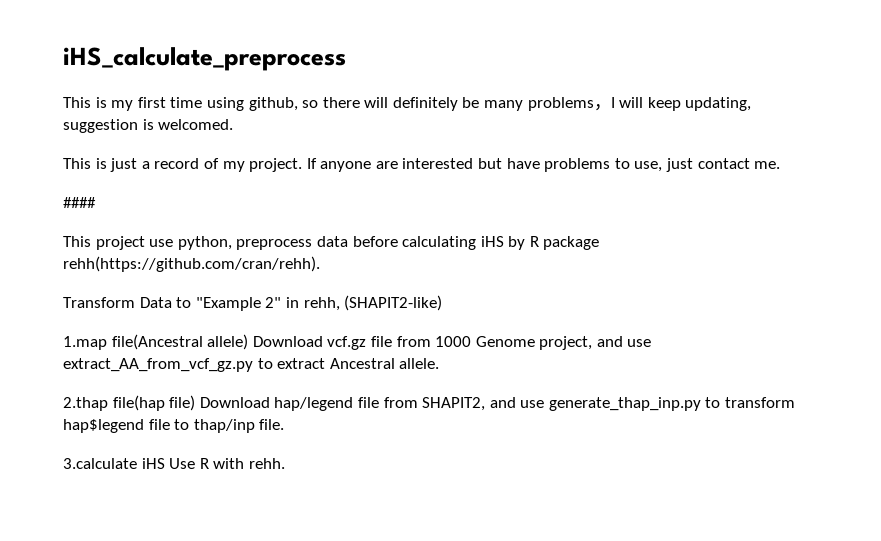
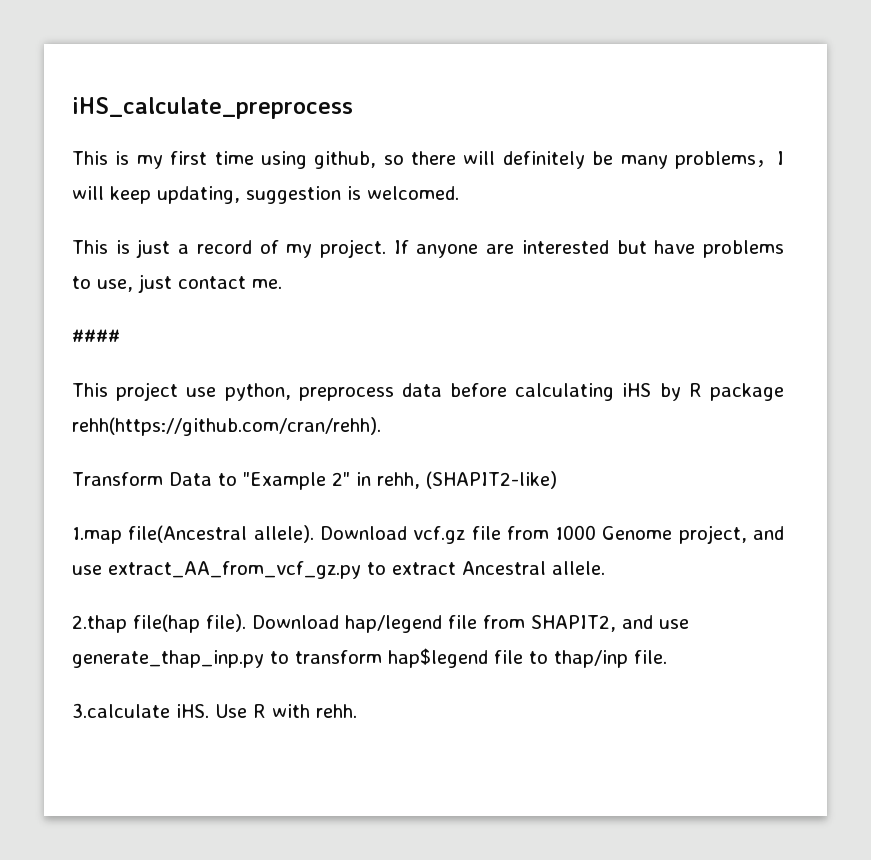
- 1.map file(Ancestral allele) Download vcf.gz file from 1000 Genome project, and use extract_AA_from_vcf_gz.py to extract Ancestral allele.
+ 1.map file(Ancestral allele). Download vcf.gz file from 1000 Genome project, and use extract_AA_from_vcf_gz.py to extract Ancestral allele.
- 2.thap file(hap file) Download hap/legend file from SHAPIT2, and use generate_thap_inp.py to transform hap$legend file to thap/inp file.
+ 2.thap file(hap file). Download hap/legend file from SHAPIT2, and use generate_thap_inp.py to transform hap$legend file to thap/inp file.
- 3.calculate iHS Use R with rehh.
+ 3.calculate iHS. Use R with rehh.

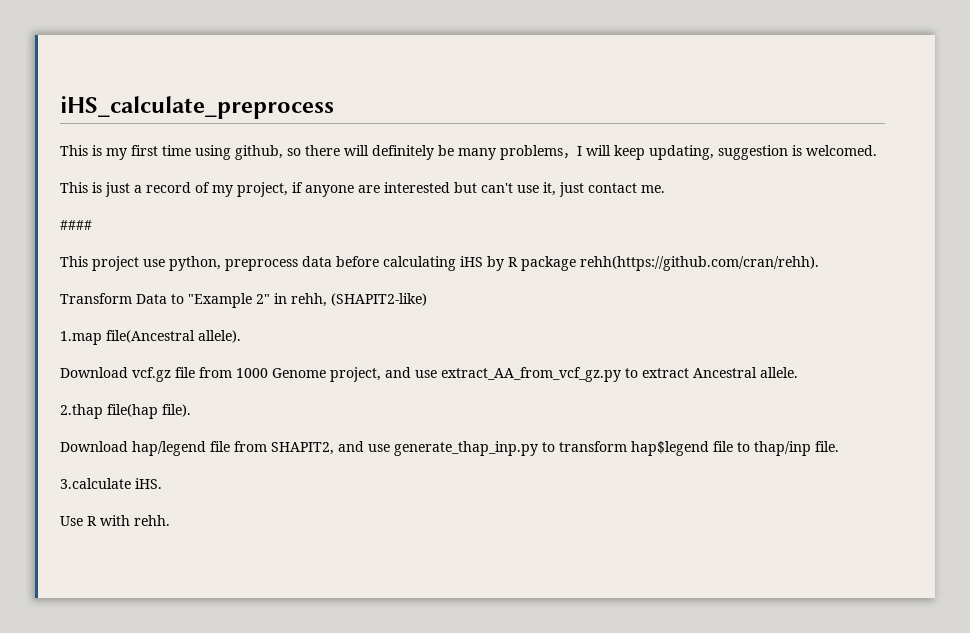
- This is just a record of my project. If anyone are interested but have problems to use, just contact me.
+ This is just a record of my project, if anyone are interested but can't use it, just contact me.
- 1.map file(Ancestral allele). Download vcf.gz file from 1000 Genome project, and use extract_AA_from_vcf_gz.py to extract Ancestral allele.
+ 1.map file(Ancestral allele).
+ Download vcf.gz file from 1000 Genome project, and use extract_AA_from_vcf_gz.py to extract Ancestral allele.
- 2.thap file(hap file). Download hap/legend file from SHAPIT2, and use generate_thap_inp.py to transform hap$legend file to thap/inp file.
+ 2.thap file(hap file).
+ Download hap/legend file from SHAPIT2, and use generate_thap_inp.py to transform hap$legend file to thap/inp file.
- 3.calculate iHS. Use R with rehh.
+ 3.calculate iHS.
+ Use R with rehh.

